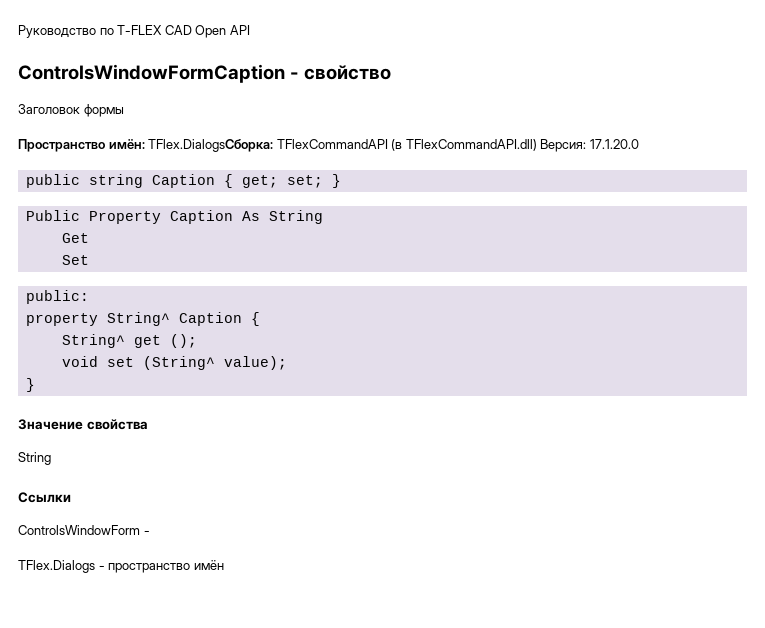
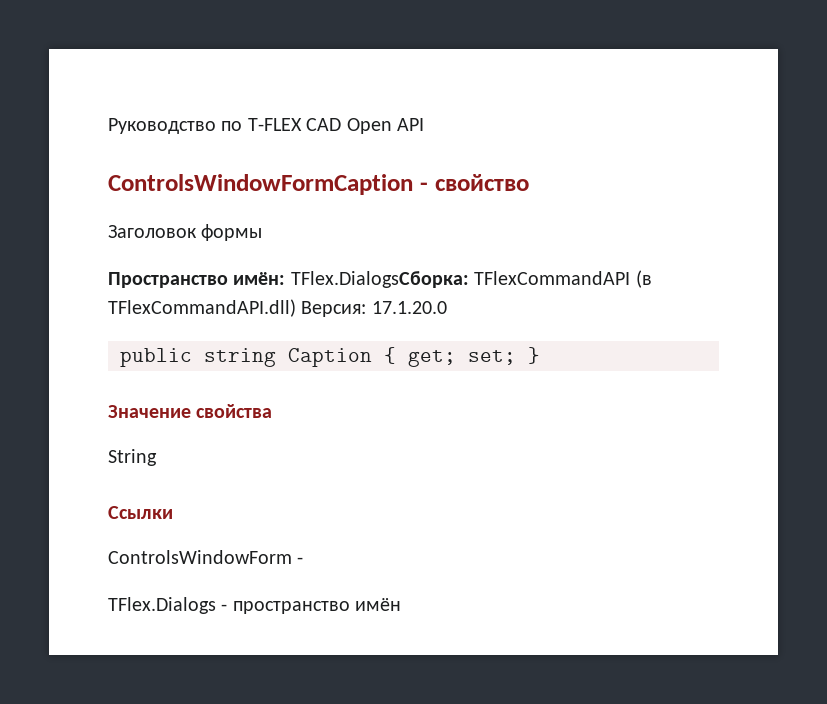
- Public Property Caption As String
- Get
- Set
- public:
- property String^ Caption {
- String^ get ();
- void set (String^ value);
- }

